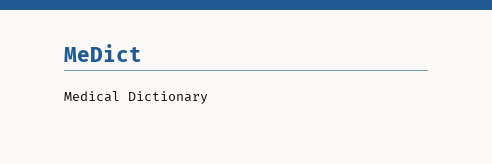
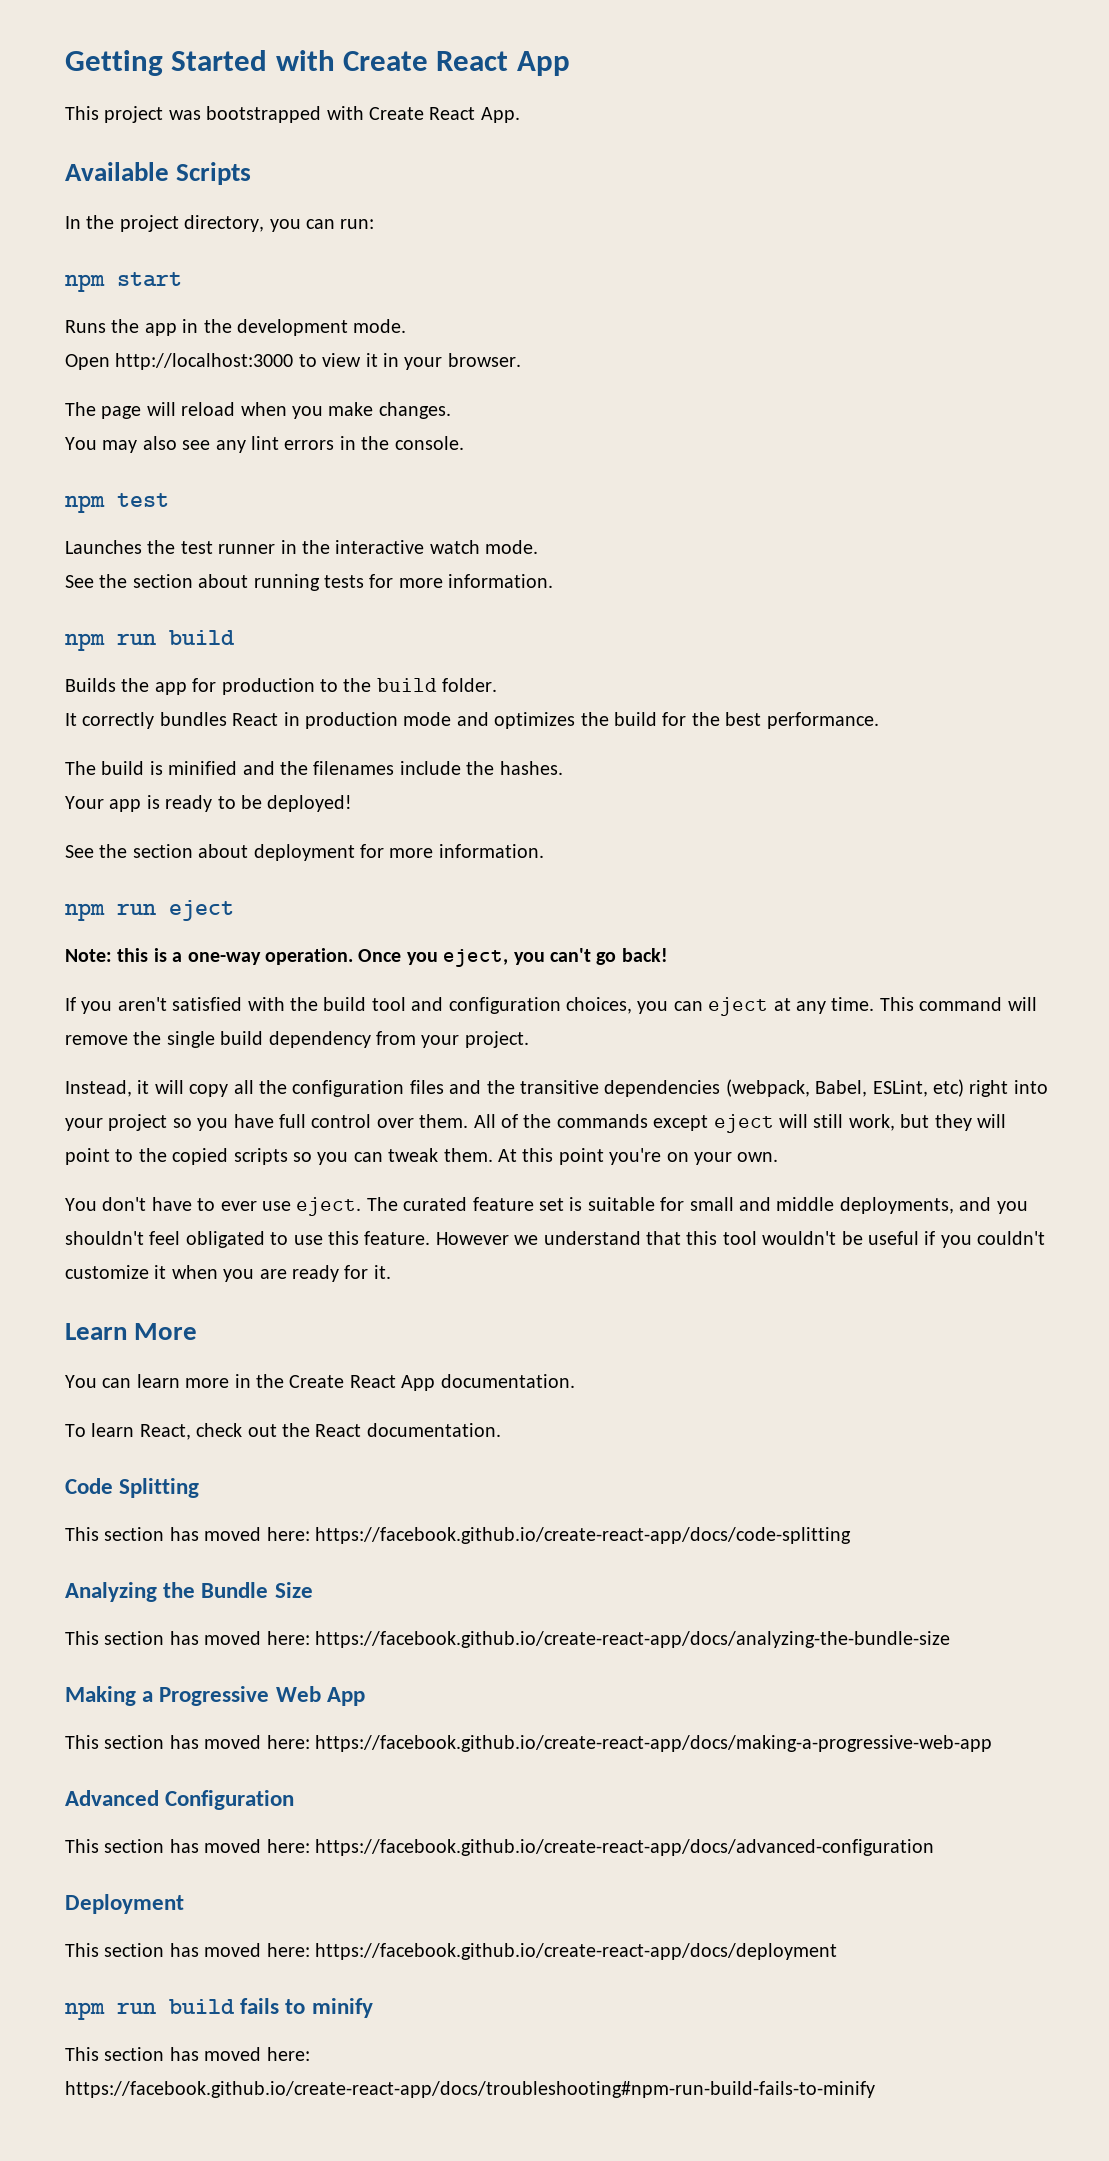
- MeDict
- Medical Dictionary
+ Getting Started with Create React App
+ This project was bootstrapped with Create React App.
+ Available Scripts
+ In the project directory, you can run:
+ npm start
+ Runs the app in the development mode.
+ Open http://localhost:3000 to view it in your browser.
+ The page will reload when you make changes.
+ You may also see any lint errors in the console.
+ npm test
+ Launches the test runner in the interactive watch mode.
+ See the section about running tests for more information.
+ npm run build
+ Builds the app for production to the build folder.
+ It correctly bundles React in production mode and optimizes the build for the best performance.
+ The build is minified and the filenames include the hashes.
+ Your app is ready to be deployed!
+ See the section about deployment for more information.
+ npm run eject
+ Note: this is a one-way operation. Once you eject, you can't go back!
+ If you aren't satisfied with the build tool and configuration choices, you can eject at any time. This command will remove the single build dependency from your project.
+ Instead, it will copy all the configuration files and the transitive dependencies (webpack, Babel, ESLint, etc) right into your project so you have full control over them. All of the commands except eject will still work, but they will point to the copied scripts so you can tweak them. At this point you're on your own.
+ You don't have to ever use eject. The curated feature set is suitable for small and middle deployments, and you shouldn't feel obligated to use this feature. However we understand that this tool wouldn't be useful if you couldn't customize it when you are ready for it.
+ Learn More
+ You can learn more in the Create React App documentation.
+ To learn React, check out the React documentation.
+ Code Splitting
+ This section has moved here: https://facebook.github.io/create-react-app/docs/code-splitting
+ Analyzing the Bundle Size
+ This section has moved here: https://facebook.github.io/create-react-app/docs/analyzing-the-bundle-size
+ Making a Progressive Web App
+ This section has moved here: https://facebook.github.io/create-react-app/docs/making-a-progressive-web-app
+ Advanced Configuration
+ This section has moved here: https://facebook.github.io/create-react-app/docs/advanced-configuration
+ Deployment
+ This section has moved here: https://facebook.github.io/create-react-app/docs/deployment
+ npm run build fails to minify
+ This section has moved here: https://facebook.github.io/create-react-app/docs/troubleshooting#npm-run-build-fails-to-minify

